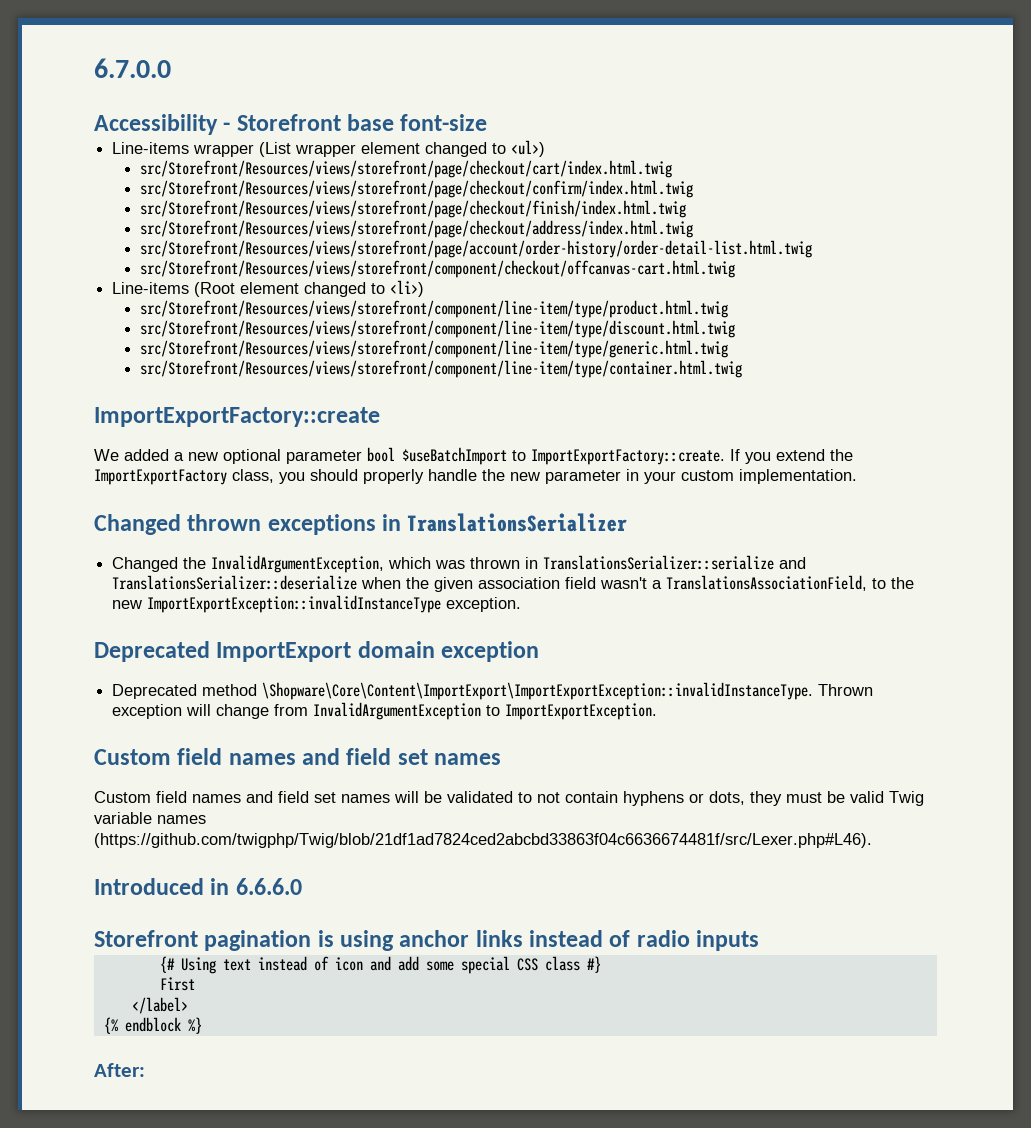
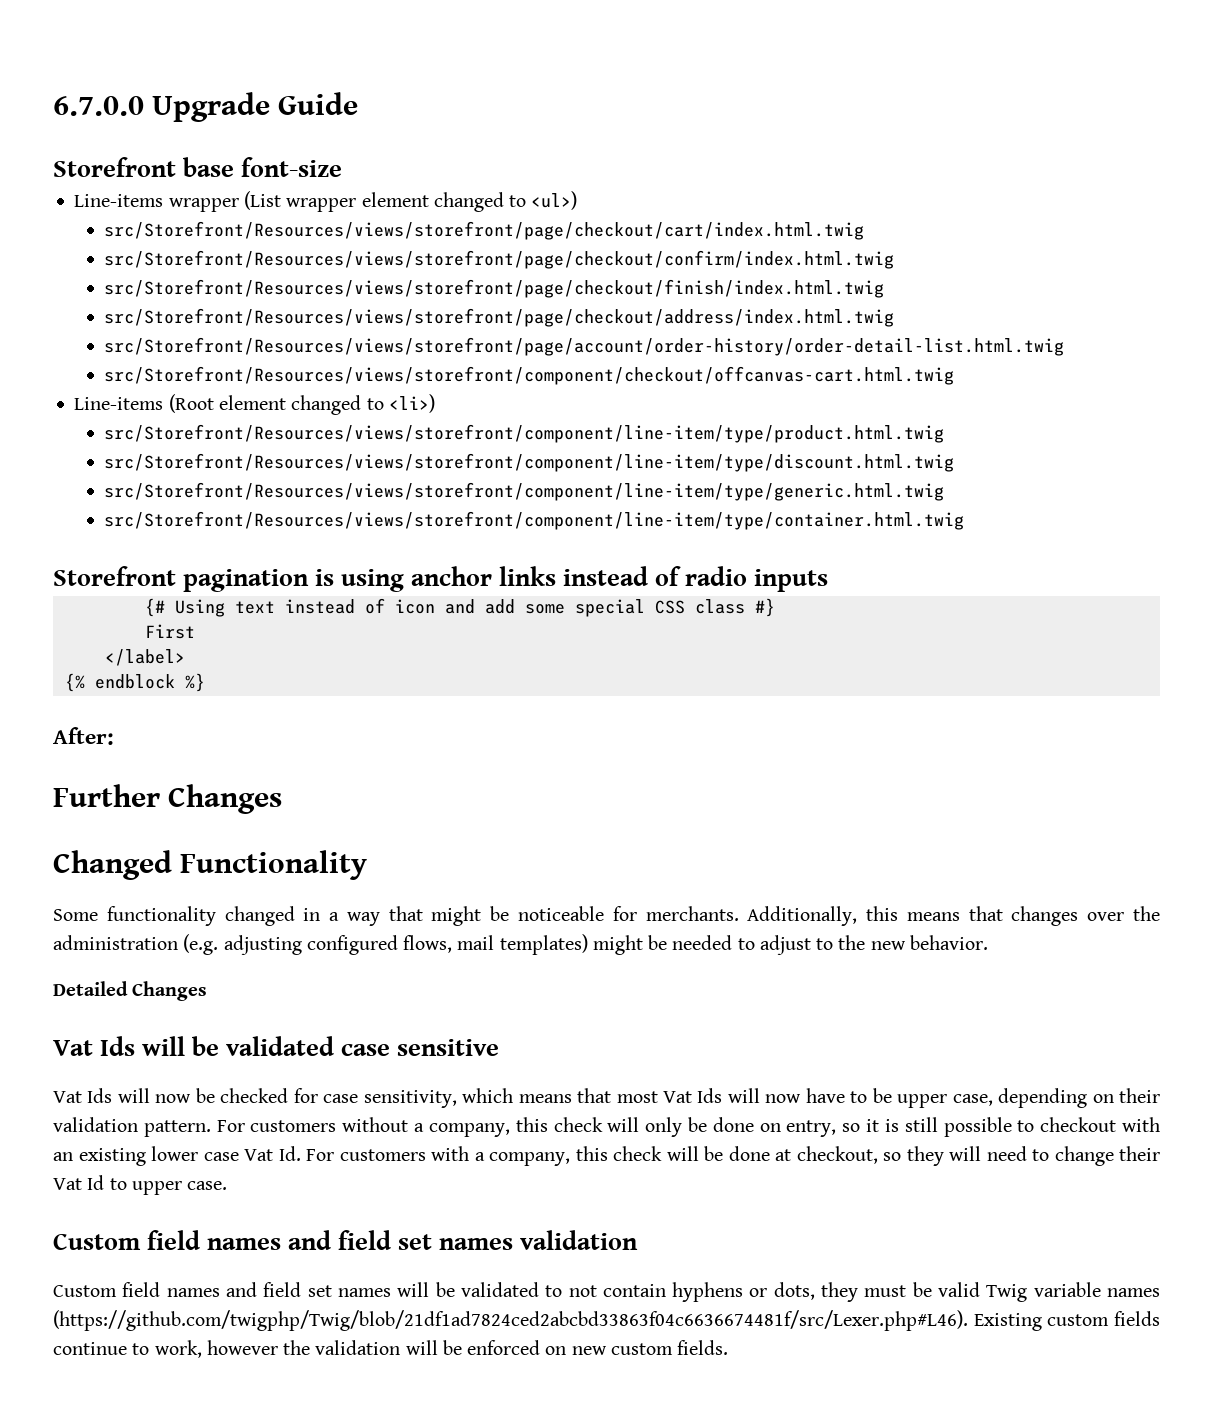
- 6.7.0.0
- Accessibility - Storefront base font-size
+ 6.7.0.0 Upgrade Guide
+ Storefront base font-size
- ImportExportFactory::create
- We added a new optional parameter bool $useBatchImport to ImportExportFactory::create. If you extend the ImportExportFactory class, you should properly handle the new parameter in your custom implementation.
- Changed thrown exceptions in TranslationsSerializer
- Changed the InvalidArgumentException, which was thrown in TranslationsSerializer::serialize and TranslationsSerializer::deserialize when the given association field wasn't a TranslationsAssociationField, to the new ImportExportException::invalidInstanceType exception.
- Deprecated ImportExport domain exception
- Deprecated method \Shopware\Core\Content\ImportExport\ImportExportException::invalidInstanceType. Thrown exception will change from InvalidArgumentException to ImportExportException.
- Custom field names and field set names
- Custom field names and field set names will be validated to not contain hyphens or dots, they must be valid Twig variable names (https://github.com/twigphp/Twig/blob/21df1ad7824ced2abcbd33863f04c6636674481f/src/Lexer.php#L46).
- Introduced in 6.6.6.0
+ Further Changes
+ Changed Functionality
+ Some functionality changed in a way that might be noticeable for merchants. Additionally, this means that changes over the administration (e.g. adjusting configured flows, mail templates) might be needed to adjust to the new behavior.
+ Detailed Changes
+ Vat Ids will be validated case sensitive
+ Vat Ids will now be checked for case sensitivity, which means that most Vat Ids will now have to be upper case, depending on their validation pattern. For customers without a company, this check will only be done on entry, so it is still possible to checkout with an existing lower case Vat Id. For customers with a company, this check will be done at checkout, so they will need to change their Vat Id to upper case.
+ Custom field names and field set names validation
+ Custom field names and field set names will be validated to not contain hyphens or dots, they must be valid Twig variable names (https://github.com/twigphp/Twig/blob/21df1ad7824ced2abcbd33863f04c6636674481f/src/Lexer.php#L46). Existing custom fields continue to work, however the validation will be enforced on new custom fields.

